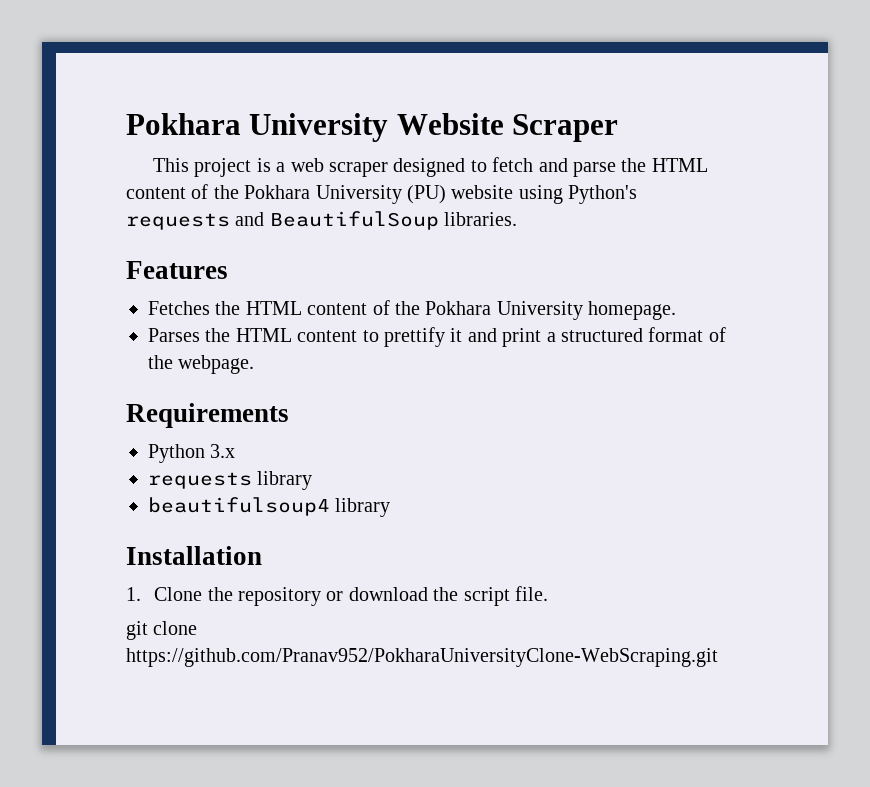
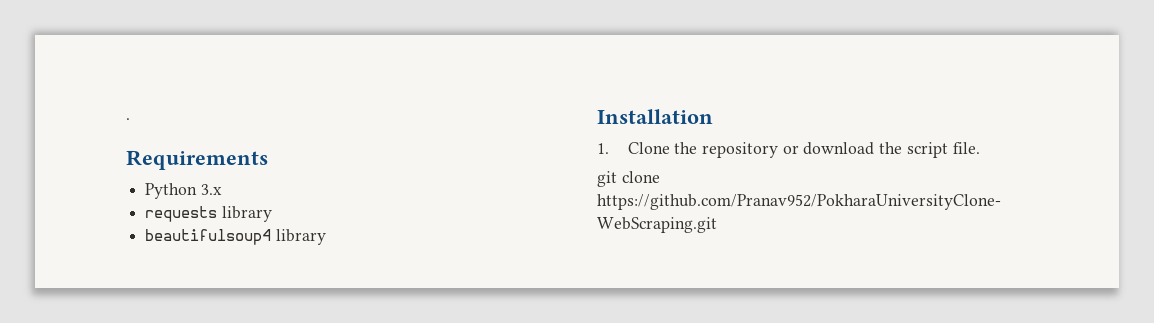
- Pokhara University Website Scraper
- This project is a web scraper designed to fetch and parse the HTML content of the Pokhara University (PU) website using Python's requests and BeautifulSoup libraries.
- Features
- Fetches the HTML content of the Pokhara University homepage.
- Parses the HTML content to prettify it and print a structured format of the webpage.
+ .

